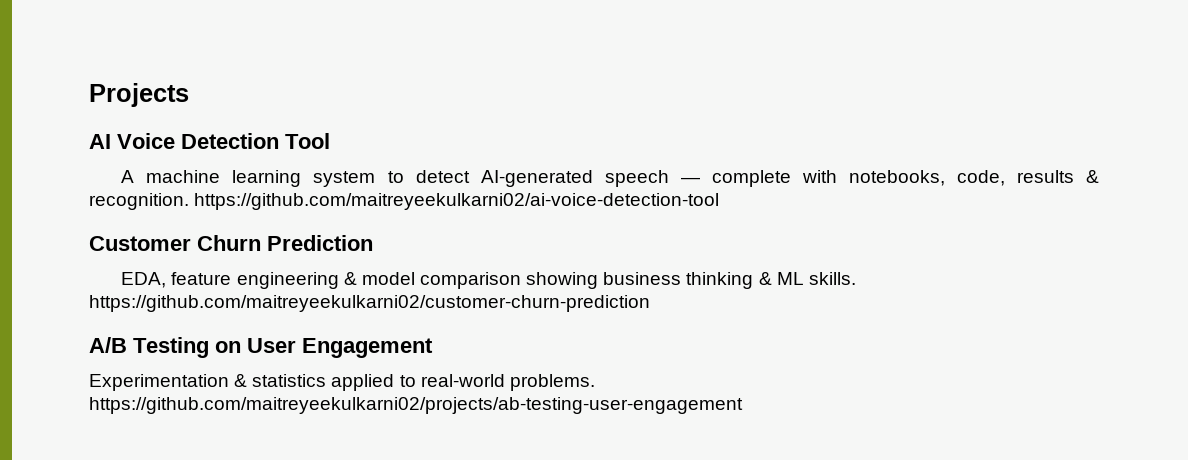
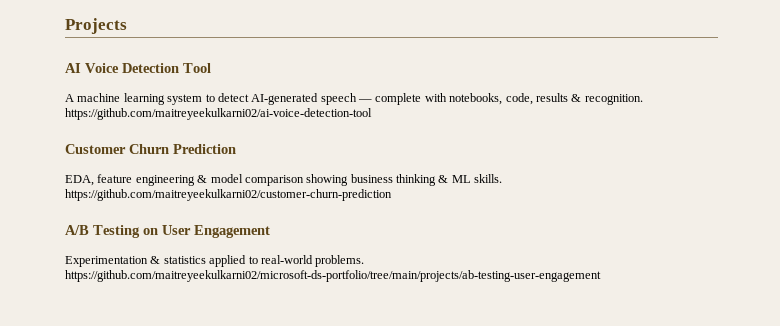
- Experimentation & statistics applied to real-world problems. https://github.com/maitreyeekulkarni02/projects/ab-testing-user-engagement
+ Experimentation & statistics applied to real-world problems. https://github.com/maitreyeekulkarni02/microsoft-ds-portfolio/tree/main/projects/ab-testing-user-engagement

